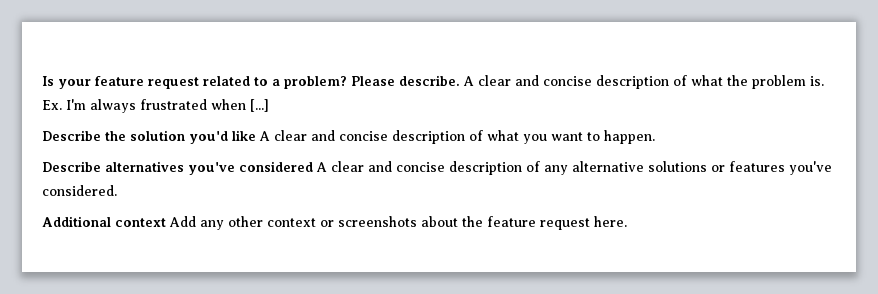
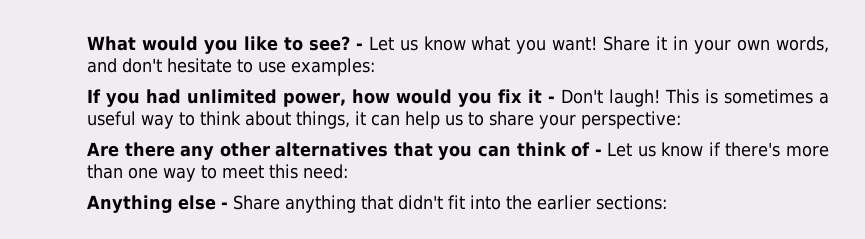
- Is your feature request related to a problem? Please describe. A clear and concise description of what the problem is. Ex. I'm always frustrated when [...]
- Describe the solution you'd like A clear and concise description of what you want to happen.
- Describe alternatives you've considered A clear and concise description of any alternative solutions or features you've considered.
- Additional context Add any other context or screenshots about the feature request here.
+ What would you like to see? - Let us know what you want! Share it in your own words, and don't hesitate to use examples:
+ If you had unlimited power, how would you fix it - Don't laugh! This is sometimes a useful way to think about things, it can help us to share your perspective:
+ Are there any other alternatives that you can think of - Let us know if there's more than one way to meet this need:
+ Anything else - Share anything that didn't fit into the earlier sections:

